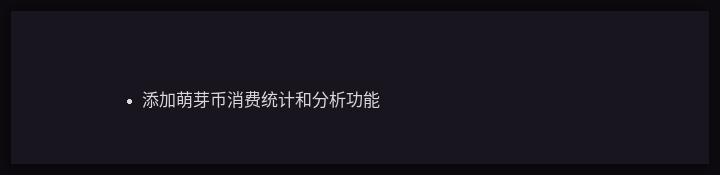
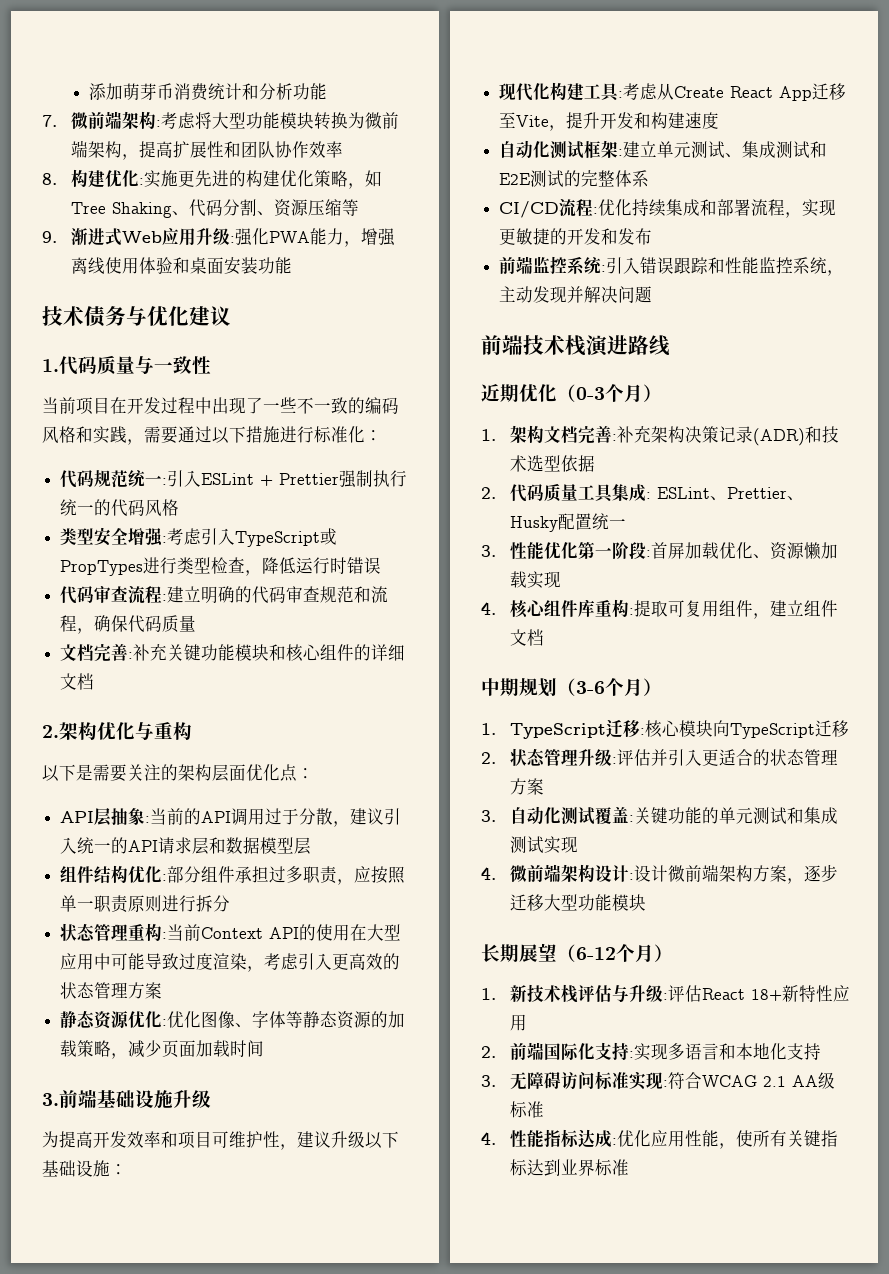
+ 7.微前端架构:考虑将大型功能模块转换为微前端架构，提高扩展性和团队协作效率
+ 8.构建优化:实施更先进的构建优化策略，如Tree Shaking、代码分割、资源压缩等
+ 9.渐进式Web应用升级:强化PWA能力，增强离线使用体验和桌面安装功能
+ 技术债务与优化建议
+ 1.代码质量与一致性
+ 当前项目在开发过程中出现了一些不一致的编码风格和实践，需要通过以下措施进行标准化：
+ 代码规范统一:引入ESLint + Prettier强制执行统一的代码风格
+ 类型安全增强:考虑引入TypeScript或PropTypes进行类型检查，降低运行时错误
+ 代码审查流程:建立明确的代码审查规范和流程，确保代码质量
+ 文档完善:补充关键功能模块和核心组件的详细文档
+ 2.架构优化与重构
+ 以下是需要关注的架构层面优化点：
+ API层抽象:当前的API调用过于分散，建议引入统一的API请求层和数据模型层
+ 组件结构优化:部分组件承担过多职责，应按照单一职责原则进行拆分
+ 状态管理重构:当前Context API的使用在大型应用中可能导致过度渲染，考虑引入更高效的状态管理方案
+ 静态资源优化:优化图像、字体等静态资源的加载策略，减少页面加载时间
+ 3.前端基础设施升级
+ 为提高开发效率和项目可维护性，建议升级以下基础设施：
+ 现代化构建工具:考虑从Create React App迁移至Vite，提升开发和构建速度
+ 自动化测试框架:建立单元测试、集成测试和E2E测试的完整体系
+ CI/CD流程:优化持续集成和部署流程，实现更敏捷的开发和发布
+ 前端监控系统:引入错误跟踪和性能监控系统，主动发现并解决问题
+ 前端技术栈演进路线
+ 近期优化（0-3个月）
+ 1.架构文档完善:补充架构决策记录(ADR)和技术选型依据
+ 2.代码质量工具集成: ESLint、Prettier、Husky配置统一
+ 3.性能优化第一阶段:首屏加载优化、资源懒加载实现
+ 4.核心组件库重构:提取可复用组件，建立组件文档
+ 中期规划（3-6个月）
+ 1. TypeScript迁移:核心模块向TypeScript迁移
+ 2.状态管理升级:评估并引入更适合的状态管理方案
+ 3.自动化测试覆盖:关键功能的单元测试和集成测试实现
+ 4.微前端架构设计:设计微前端架构方案，逐步迁移大型功能模块
+ 长期展望（6-12个月）
+ 1.新技术栈评估与升级:评估React 18+新特性应用
+ 2.前端国际化支持:实现多语言和本地化支持
+ 3.无障碍访问标准实现:符合WCAG 2.1 AA级标准
+ 4.性能指标达成:优化应用性能，使所有关键指标达到业界标准

